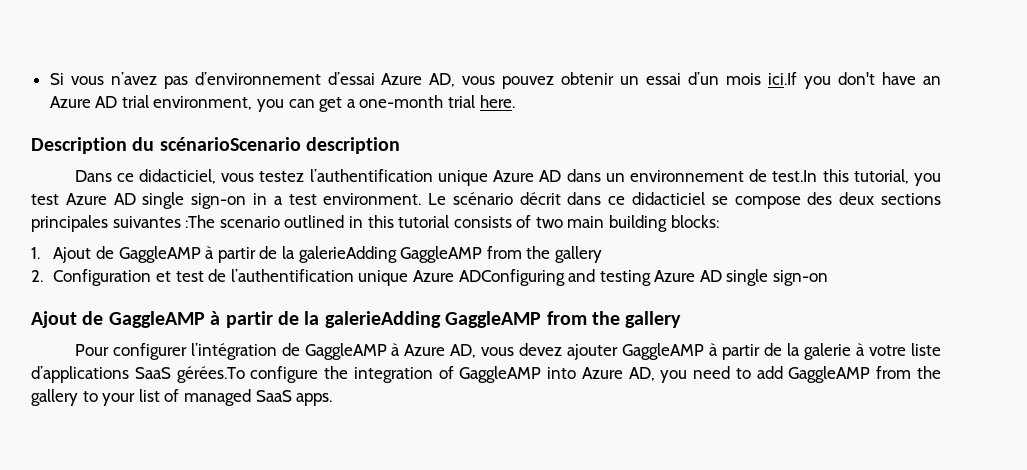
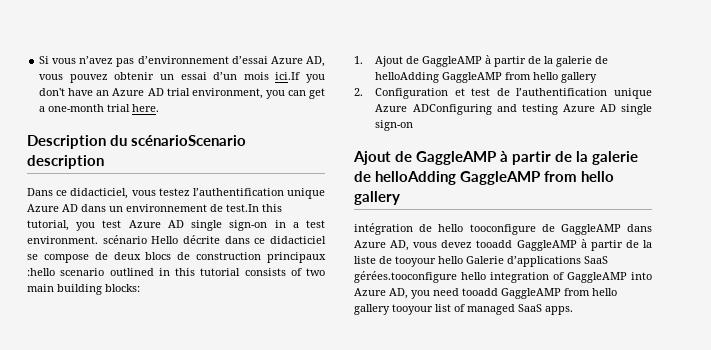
- Dans ce didacticiel, vous testez l’authentification unique Azure AD dans un environnement de test.In this tutorial, you test Azure AD single sign-on in a test environment. Le scénario décrit dans ce didacticiel se compose des deux sections principales suivantes :The scenario outlined in this tutorial consists of two main building blocks:
+ Dans ce didacticiel, vous testez l’authentification unique Azure AD dans un environnement de test.In this tutorial, you test Azure AD single sign-on in a test environment. scénario Hello décrite dans ce didacticiel se compose de deux blocs de construction principaux :hello scenario outlined in this tutorial consists of two main building blocks:
- 1. Ajout de GaggleAMP à partir de la galerieAdding GaggleAMP from the gallery
+ 1. Ajout de GaggleAMP à partir de la galerie de helloAdding GaggleAMP from hello gallery
  2. Configuration et test de l’authentification unique Azure ADConfiguring and testing Azure AD single sign-on
- Ajout de GaggleAMP à partir de la galerieAdding GaggleAMP from the gallery
- Pour configurer l’intégration de GaggleAMP à Azure AD, vous devez ajouter GaggleAMP à partir de la galerie à votre liste d’applications SaaS gérées.To configure the integration of GaggleAMP into Azure AD, you need to add GaggleAMP from the gallery to your list of managed SaaS apps.
+ Ajout de GaggleAMP à partir de la galerie de helloAdding GaggleAMP from hello gallery
+ intégration de hello tooconfigure de GaggleAMP dans Azure AD, vous devez tooadd GaggleAMP à partir de la liste de tooyour hello Galerie d’applications SaaS gérées.tooconfigure hello integration of GaggleAMP into Azure AD, you need tooadd GaggleAMP from hello gallery tooyour list of managed SaaS apps.

